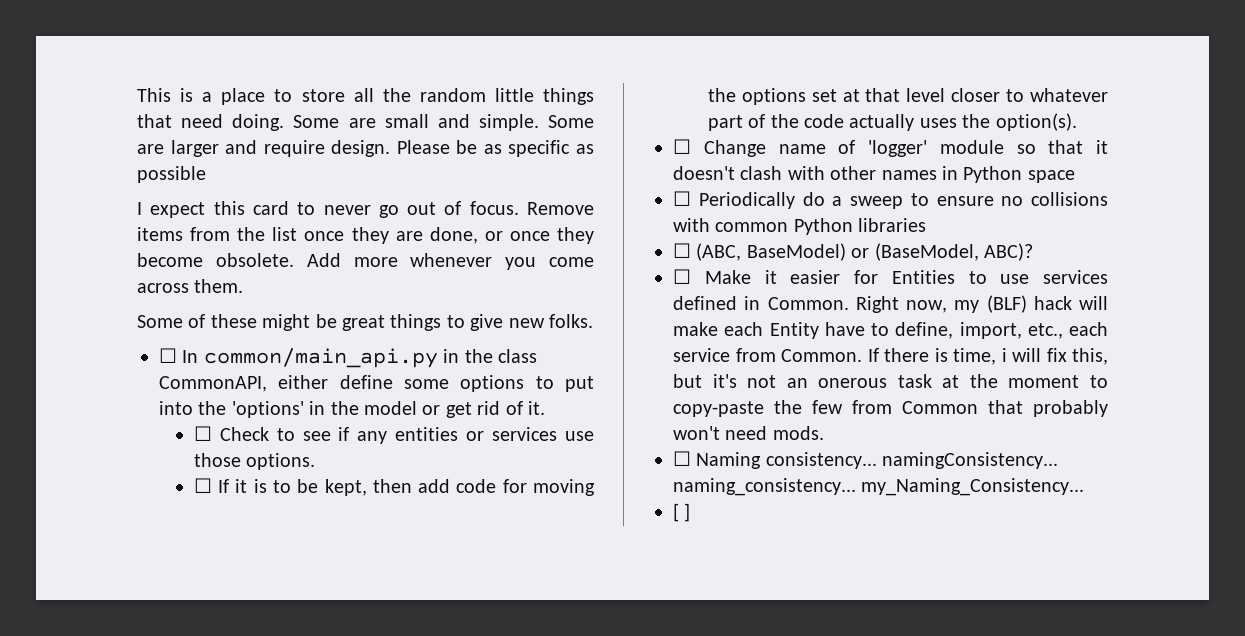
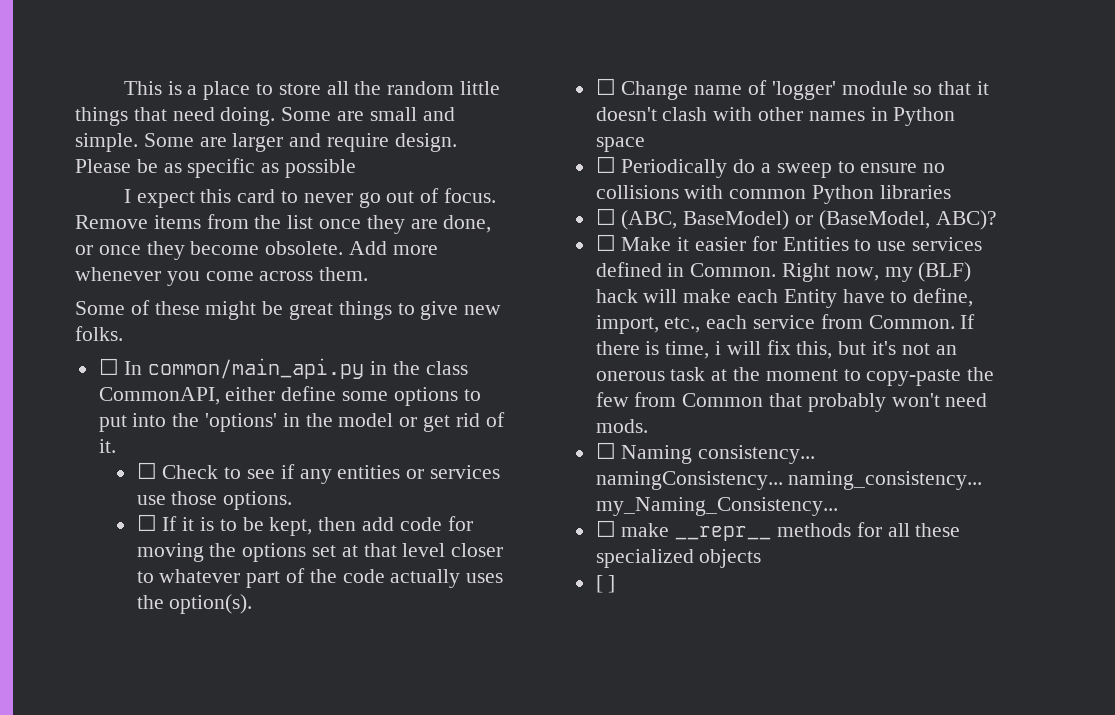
+ ☐ make __repr__ methods for all these specialized objects

